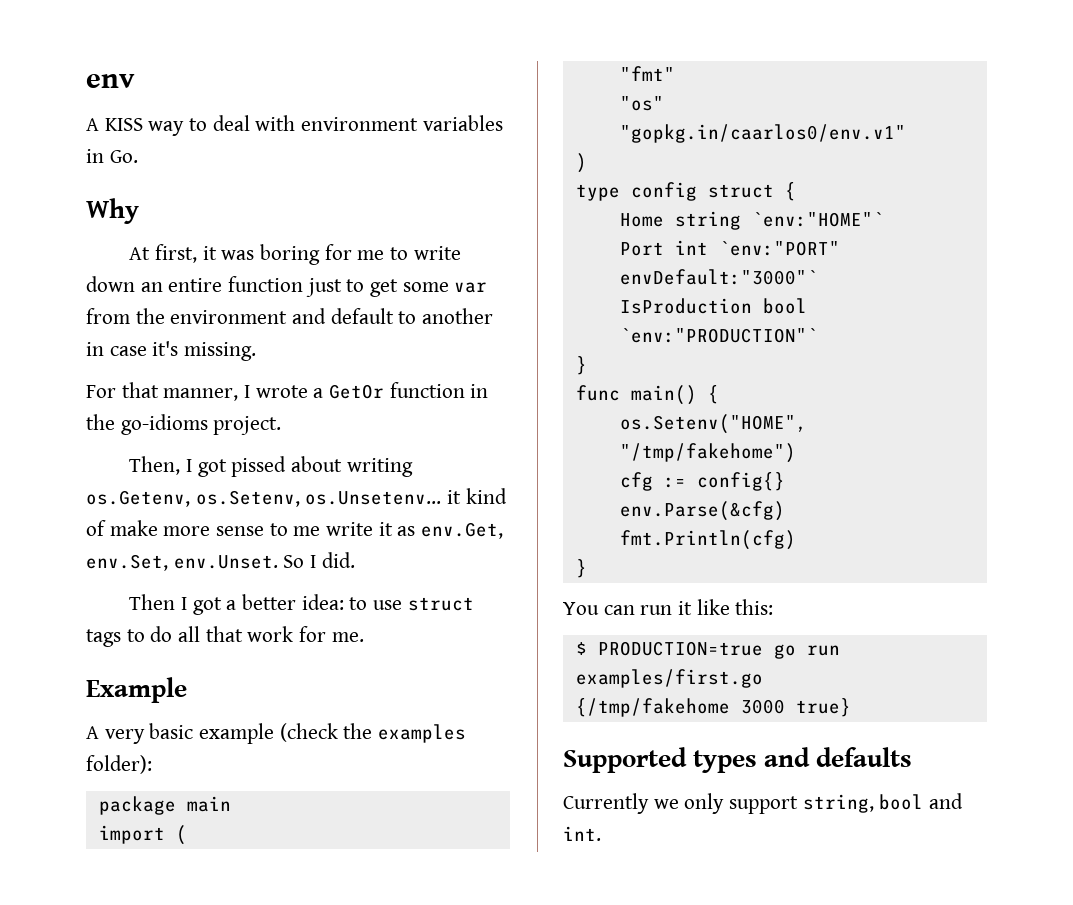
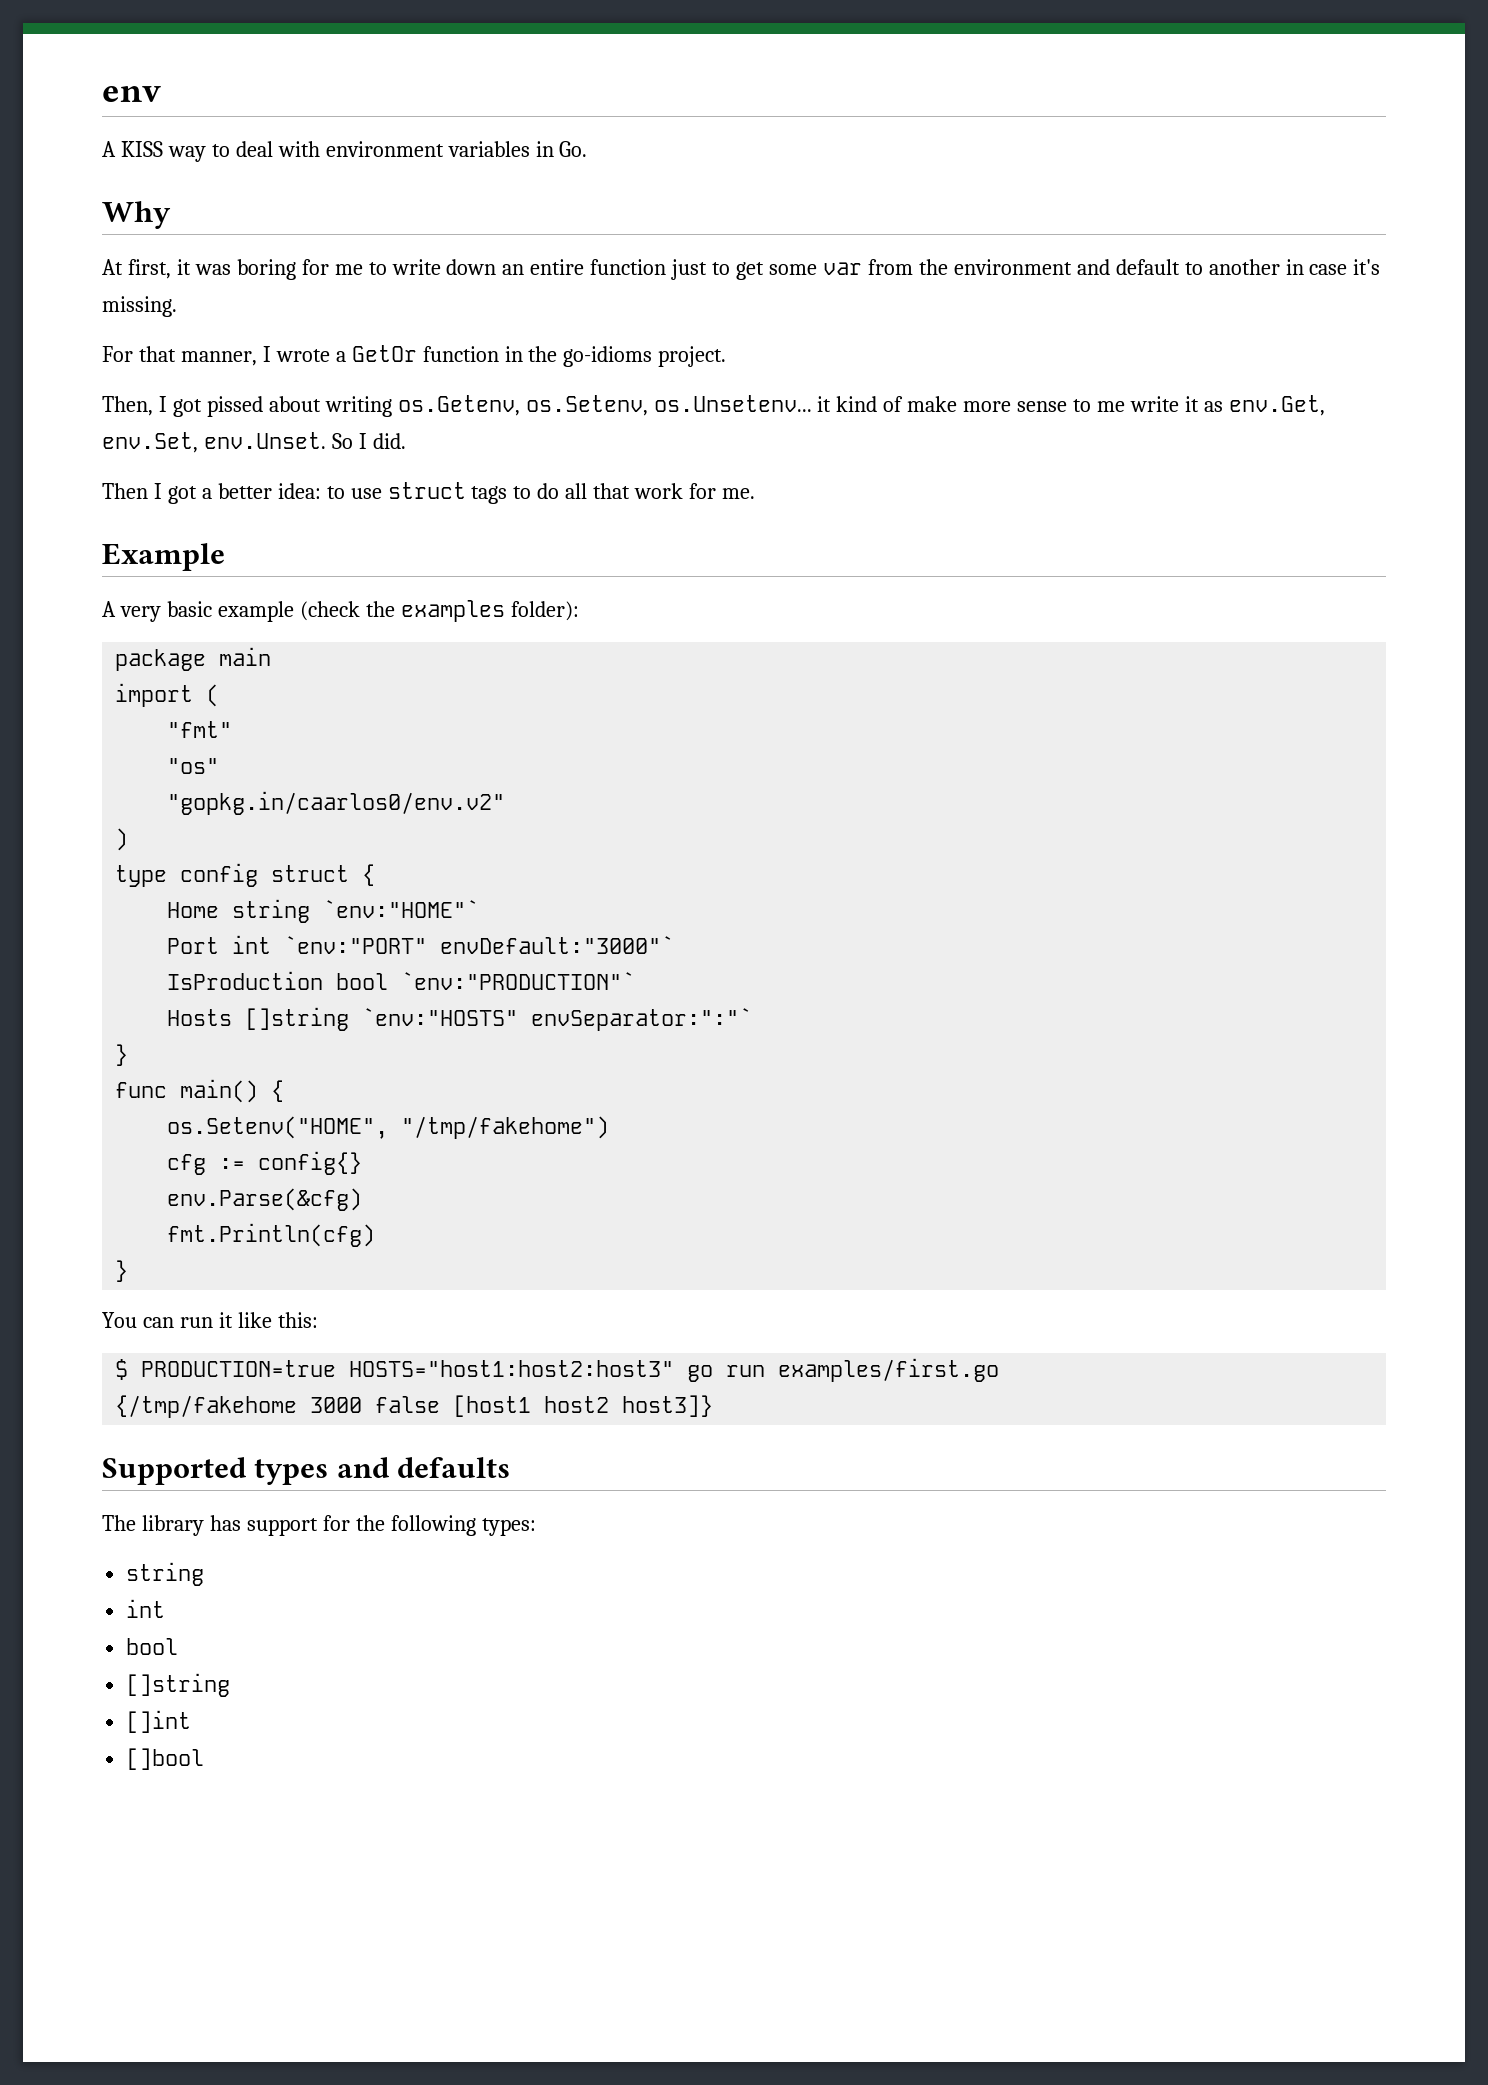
- "gopkg.in/caarlos0/env.v1"
+ "gopkg.in/caarlos0/env.v2"
+ Hosts []string `env:"HOSTS" envSeparator:":"`
- $ PRODUCTION=true go run examples/first.go
+ $ PRODUCTION=true HOSTS="host1:host2:host3" go run examples/first.go
- {/tmp/fakehome 3000 true}
+ {/tmp/fakehome 3000 false [host1 host2 host3]}
- Currently we only support string, bool and int.
+ The library has support for the following types:
+ string
+ int
+ bool
+ []string
+ []int
+ []bool

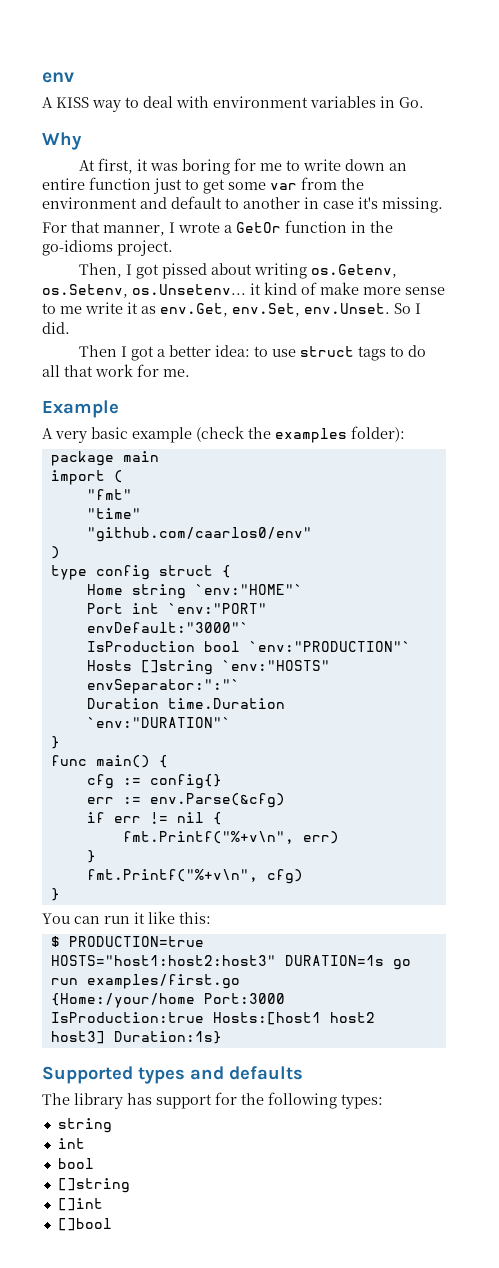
- "os"
- "gopkg.in/caarlos0/env.v2"
+ "time"
+ "github.com/caarlos0/env"
+ Duration time.Duration `env:"DURATION"`
- os.Setenv("HOME", "/tmp/fakehome")
- env.Parse(&cfg)
+ err := env.Parse(&cfg)
- fmt.Println(cfg)
+ if err != nil {
+ fmt.Printf("%+v\n", err)
+ }
+ fmt.Printf("%+v\n", cfg)
- $ PRODUCTION=true HOSTS="host1:host2:host3" go run examples/first.go
+ $ PRODUCTION=true HOSTS="host1:host2:host3" DURATION=1s go run examples/first.go
- {/tmp/fakehome 3000 false [host1 host2 host3]}
+ {Home:/your/home Port:3000 IsProduction:true Hosts:[host1 host2 host3] Duration:1s}

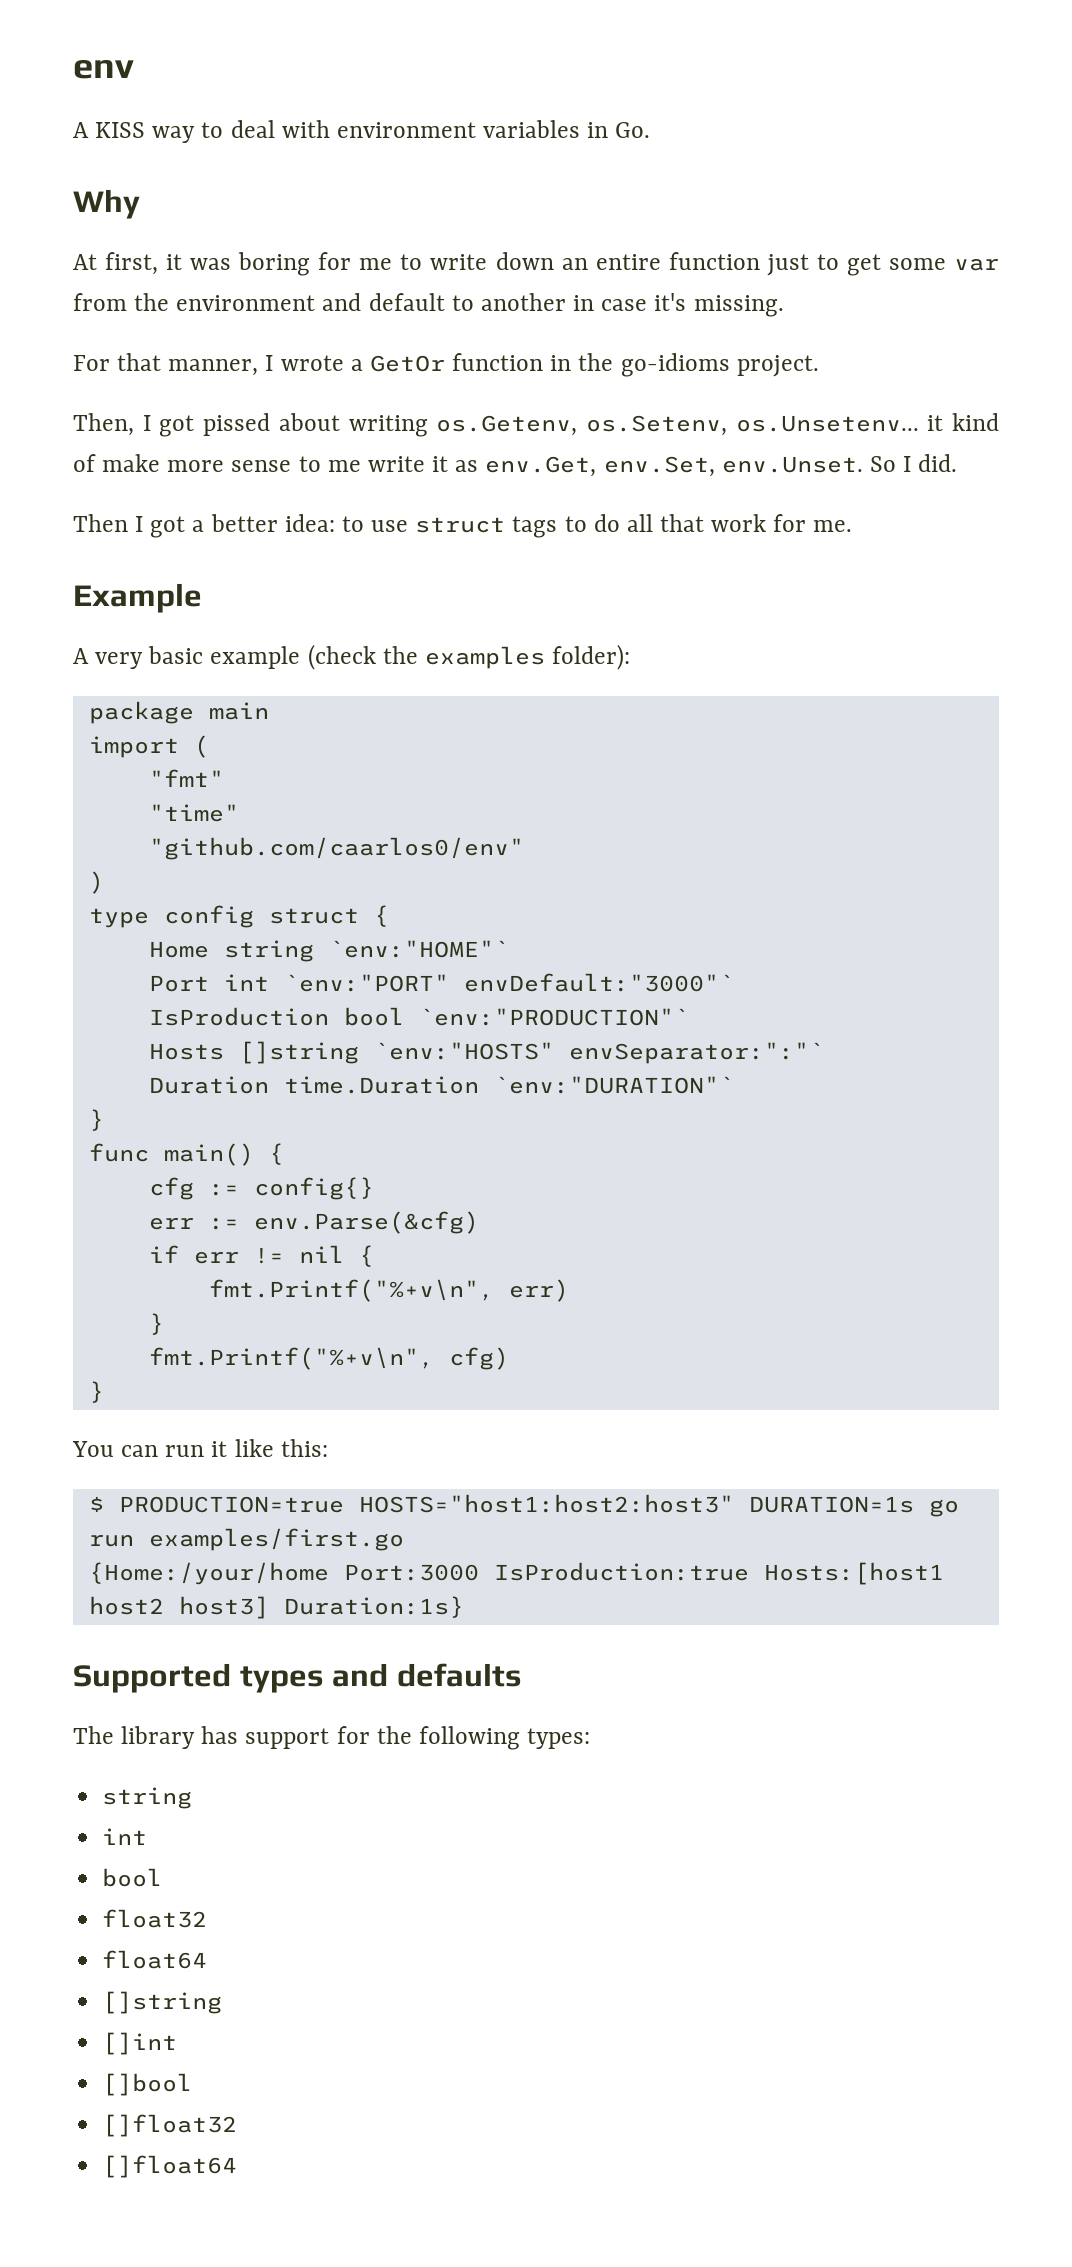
+ float32
+ float64
+ []float32
+ []float64

